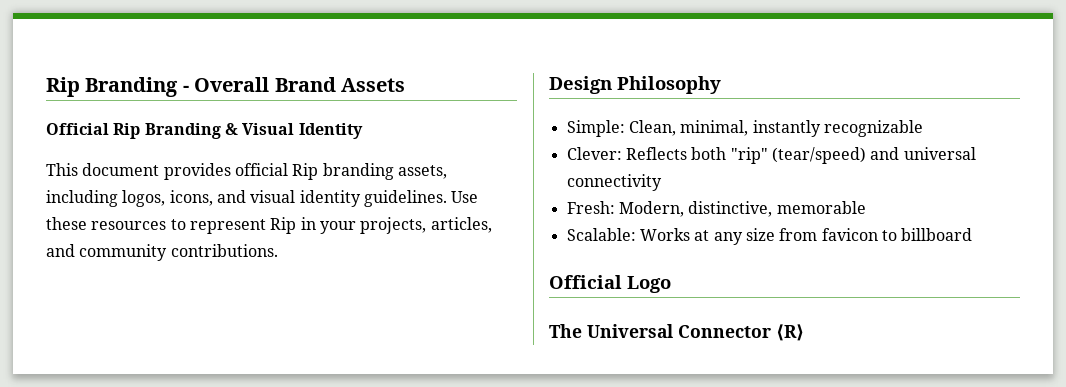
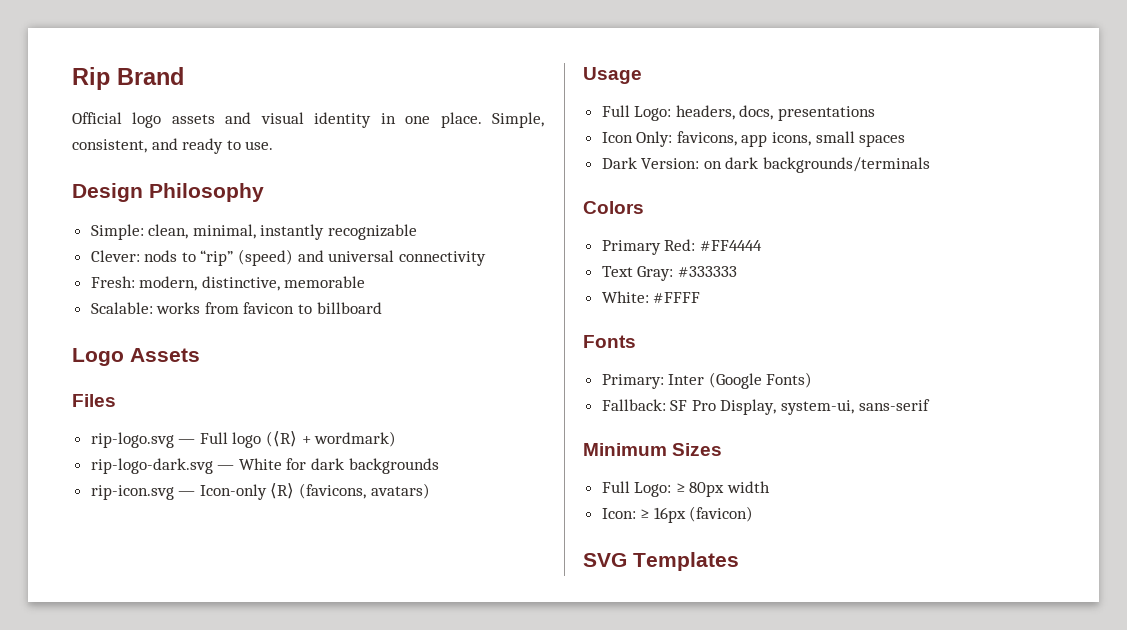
- Rip Branding - Overall Brand Assets
- Official Rip Branding & Visual Identity
- This document provides official Rip branding assets, including logos, icons, and visual identity guidelines. Use these resources to represent Rip in your projects, articles, and community contributions.
+ Rip Brand
+ Official logo assets and visual identity in one place. Simple, consistent, and ready to use.
- Simple: Clean, minimal, instantly recognizable
+ Simple: clean, minimal, instantly recognizable
- Clever: Reflects both "rip" (tear/speed) and universal connectivity
+ Clever: nods to “rip” (speed) and universal connectivity
- Fresh: Modern, distinctive, memorable
+ Fresh: modern, distinctive, memorable
- Scalable: Works at any size from favicon to billboard
+ Scalable: works from favicon to billboard
- Official Logo
- The Universal Connector ⟨R⟩
+ Logo Assets
+ Files
+ rip-logo.svg — Full logo (⟨R⟩ + wordmark)
+ rip-logo-dark.svg — White for dark backgrounds
+ rip-icon.svg — Icon-only ⟨R⟩ (favicons, avatars)
+ Usage
+ Full Logo: headers, docs, presentations
+ Icon Only: favicons, app icons, small spaces
+ Dark Version: on dark backgrounds/terminals
+ Colors
+ Primary Red: #FF4444
+ Text Gray: #333333
+ White: #FFFF
+ Fonts
+ Primary: Inter (Google Fonts)
+ Fallback: SF Pro Display, system-ui, sans-serif
+ Minimum Sizes
+ Full Logo: ≥ 80px width
+ Icon: ≥ 16px (favicon)
+ SVG Templates

